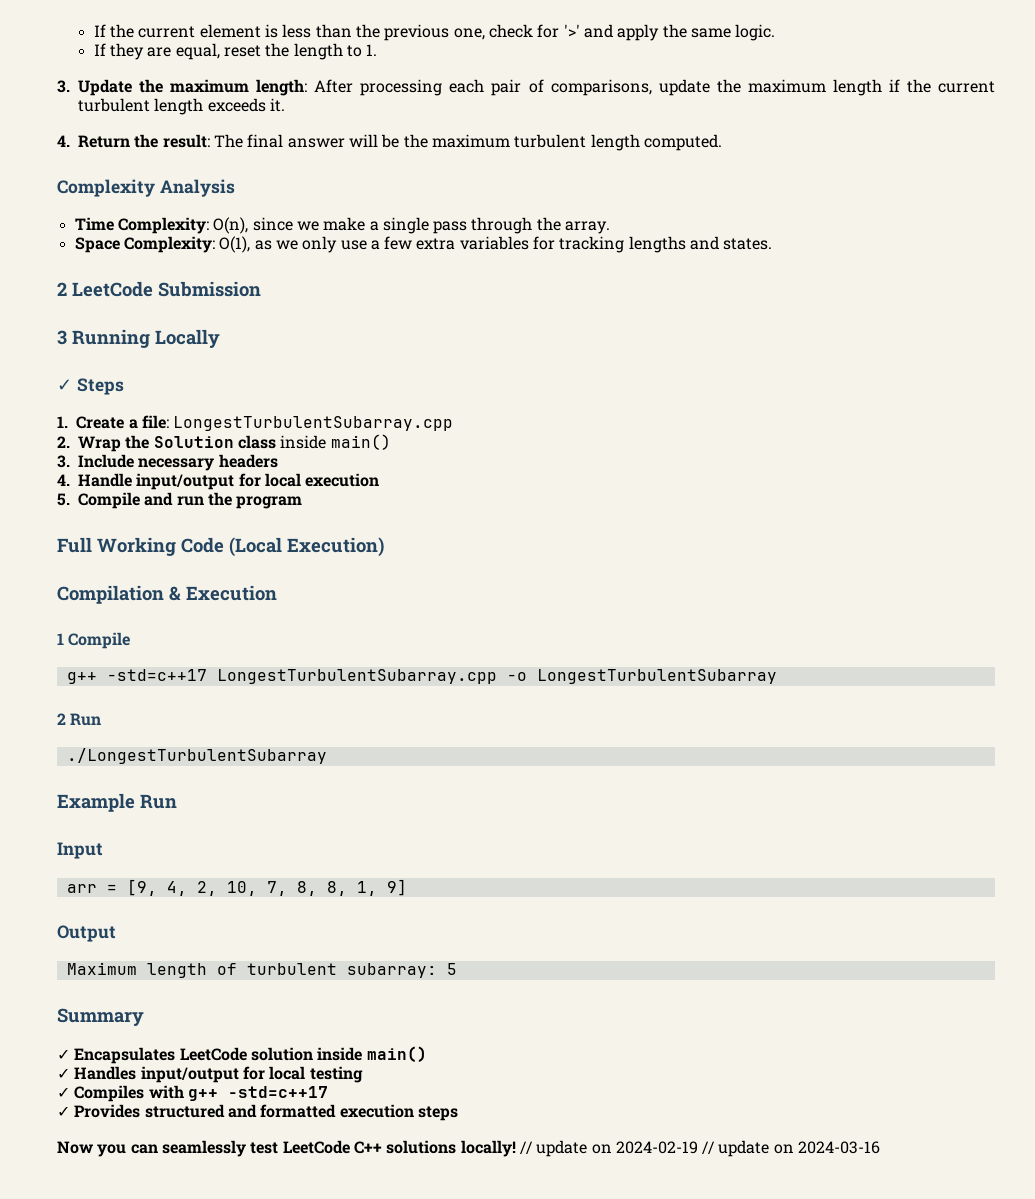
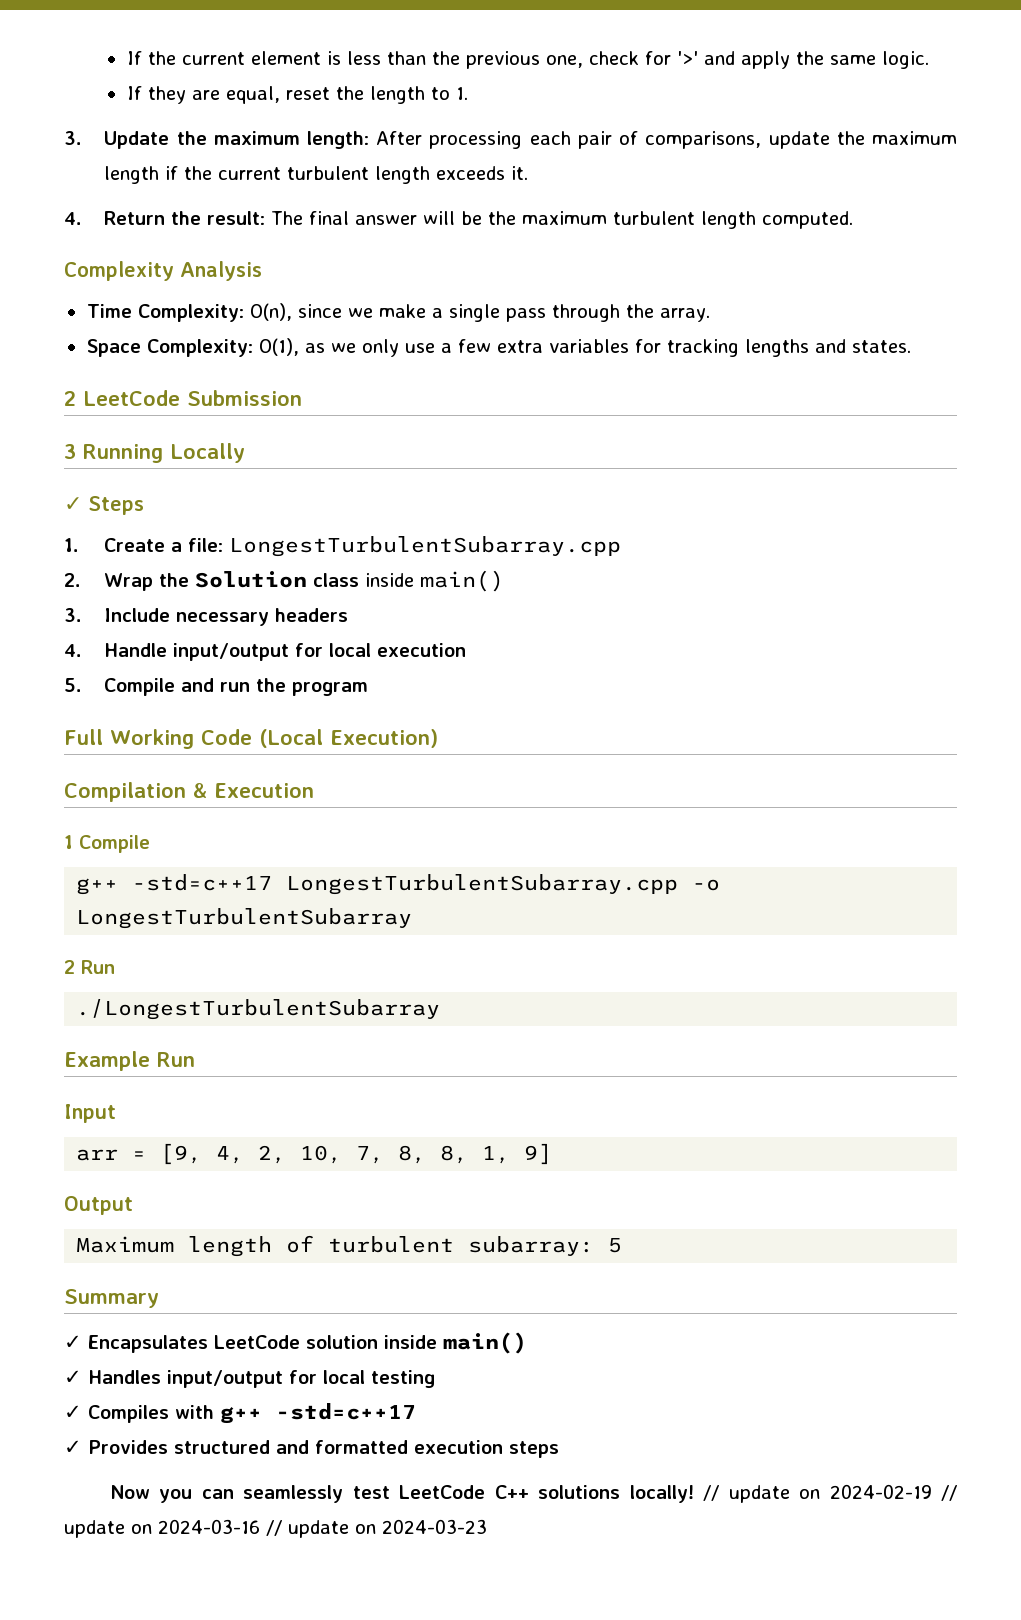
- // update on 2024-02-19 // update on 2024-03-16
+ // update on 2024-02-19 // update on 2024-03-16 // update on 2024-03-23

